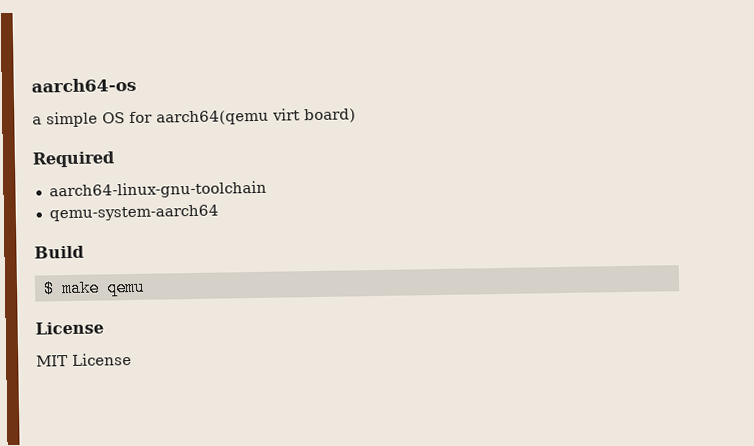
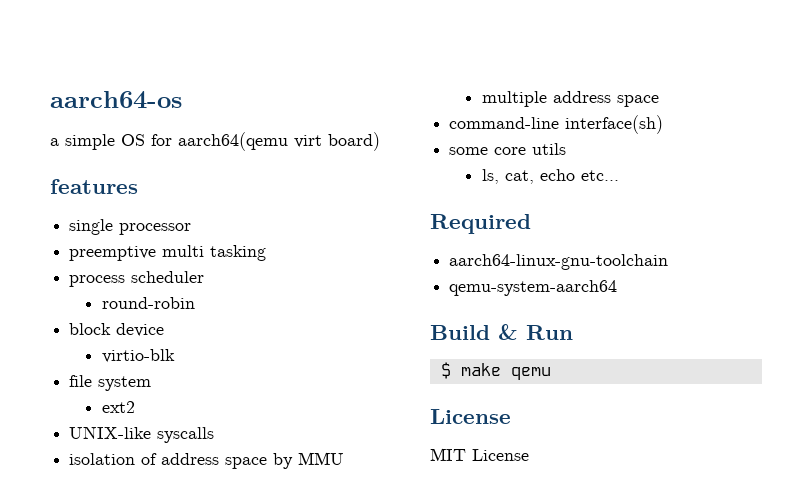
+ features
+ single processor
+ preemptive multi tasking
+ process scheduler
+ round-robin
+ block device
+ virtio-blk
+ file system
+ ext2
+ UNIX-like syscalls
+ isolation of address space by MMU
+ multiple address space
+ command-line interface(sh)
+ some core utils
+ ls, cat, echo etc...
- Build
+ Build & Run

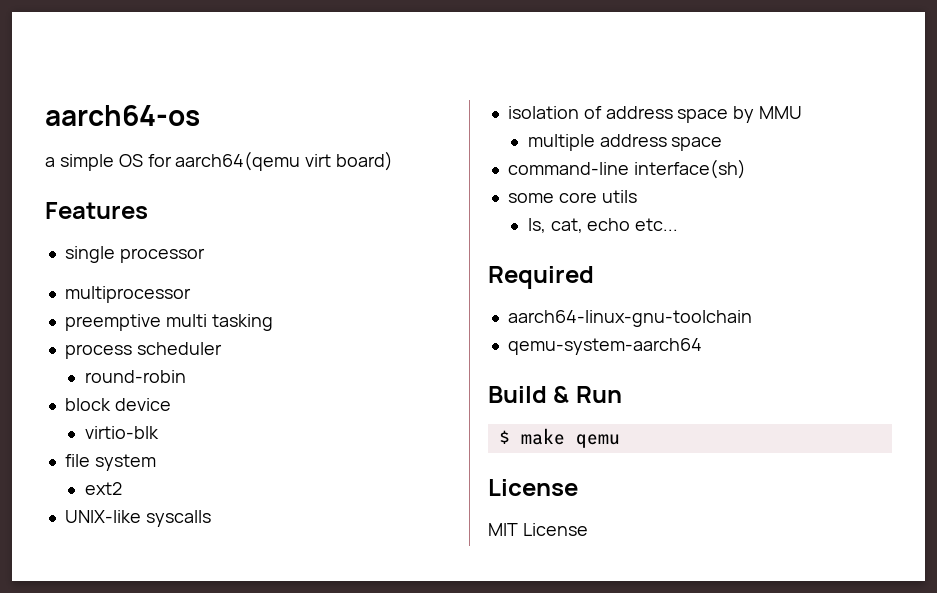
- features
+ Features
+ multiprocessor

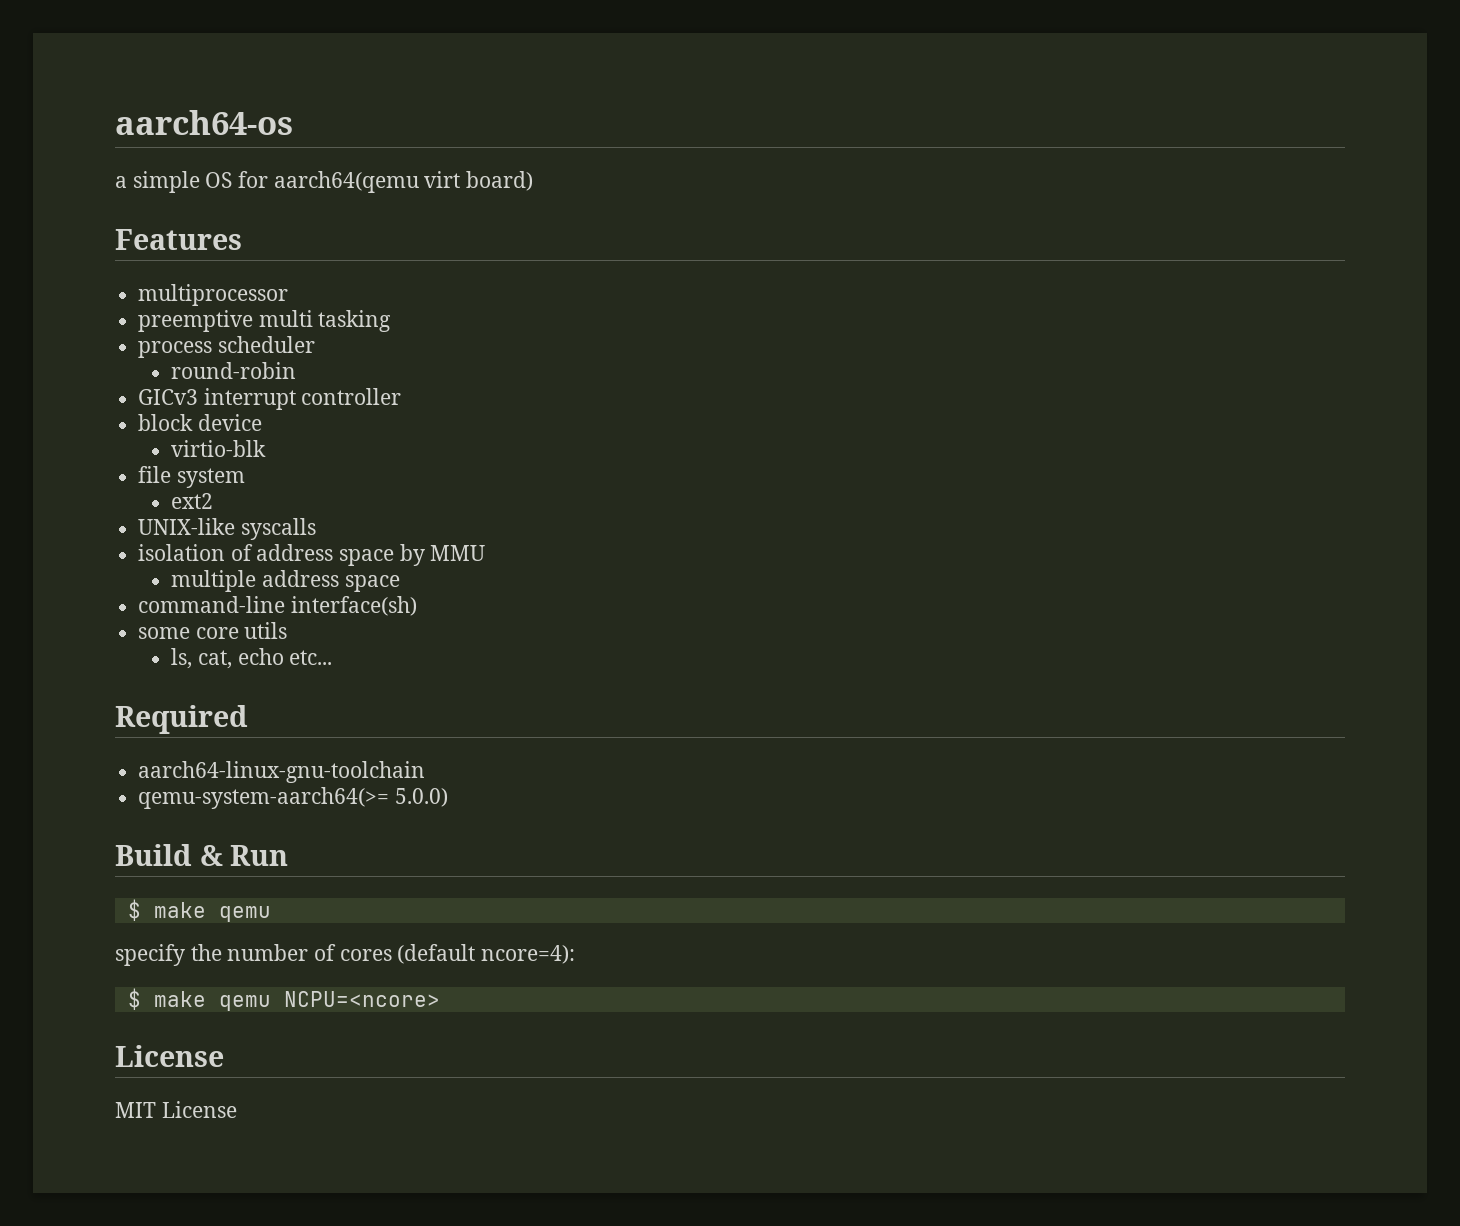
- single processor
+ GICv3 interrupt controller
- qemu-system-aarch64
+ qemu-system-aarch64(>= 5.0.0)
+ specify the number of cores (default ncore=4):
+ $ make qemu NCPU=<ncore>

